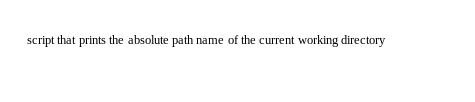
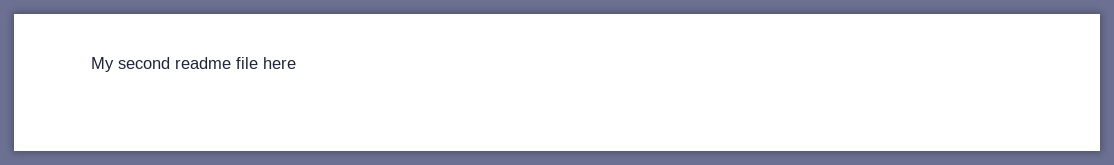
- script that prints the absolute path name of the current working directory
+ My second readme file here

